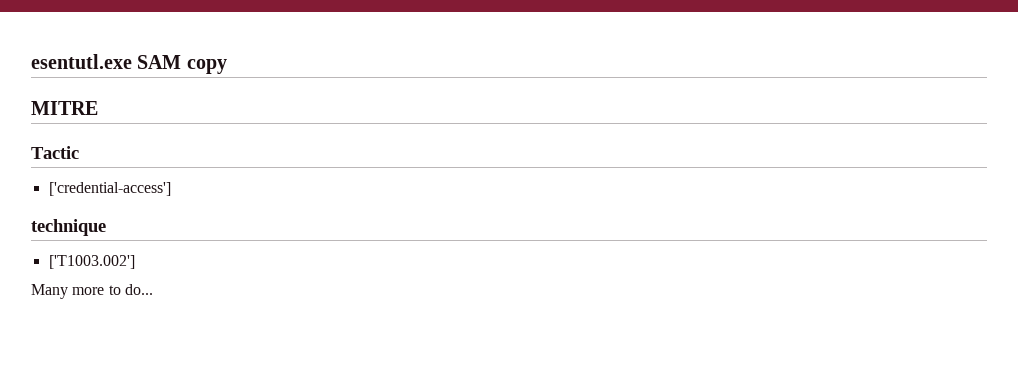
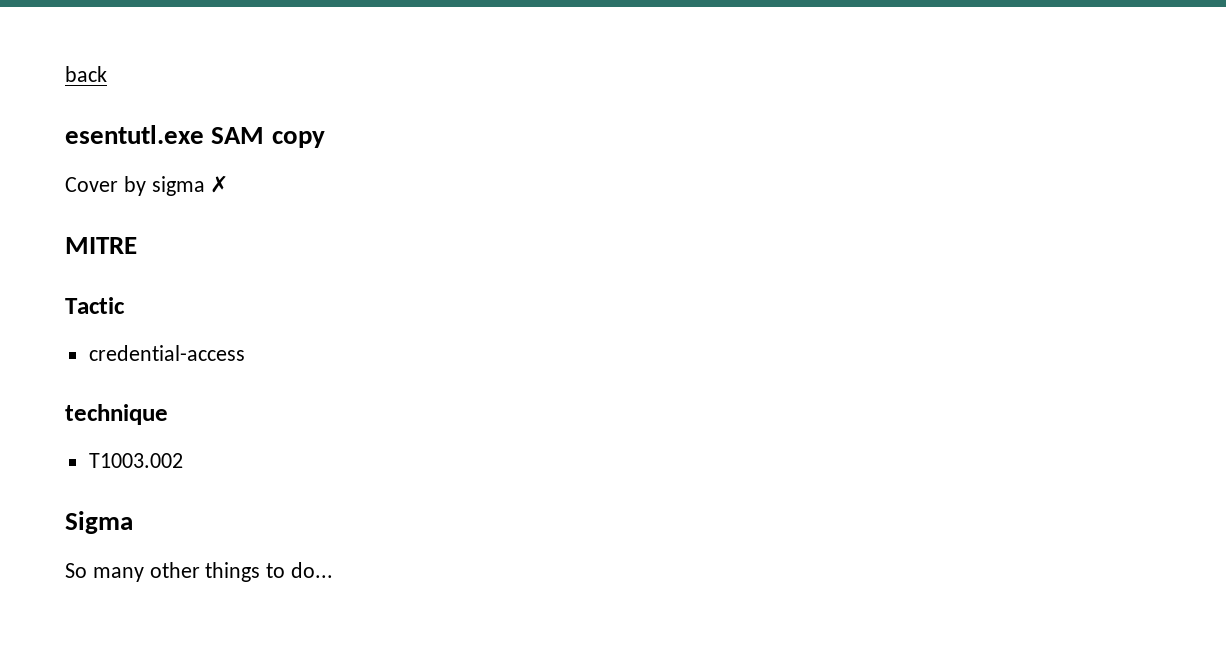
+ back
+ Cover by sigma ✗
- ['credential-access']
+ credential-access
- ['T1003.002']
- Many more to do...
+ T1003.002
+ Sigma
+ So many other things to do...

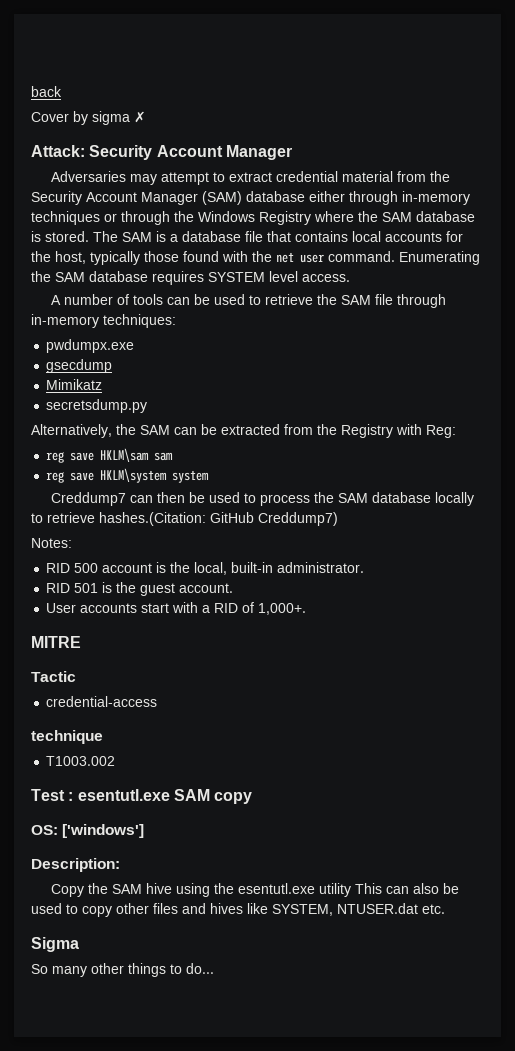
- esentutl.exe SAM copy
+ Attack: Security Account Manager
+ Adversaries may attempt to extract credential material from the Security Account Manager (SAM) database either through in-memory techniques or through the Windows Registry where the SAM database is stored. The SAM is a database file that contains local accounts for the host, typically those found with the net user command. Enumerating the SAM database requires SYSTEM level access.
+ A number of tools can be used to retrieve the SAM file through in-memory techniques:
+ pwdumpx.exe
+ gsecdump
+ Mimikatz
+ secretsdump.py
+ Alternatively, the SAM can be extracted from the Registry with Reg:
+ reg save HKLM\sam sam
+ reg save HKLM\system system
+ Creddump7 can then be used to process the SAM database locally to retrieve hashes.(Citation: GitHub Creddump7)
+ Notes:
+ RID 500 account is the local, built-in administrator.
+ RID 501 is the guest account.
+ User accounts start with a RID of 1,000+.
+ Test : esentutl.exe SAM copy
+ OS: ['windows']
+ Description:
+ Copy the SAM hive using the esentutl.exe utility This can also be used to copy other files and hives like SYSTEM, NTUSER.dat etc.

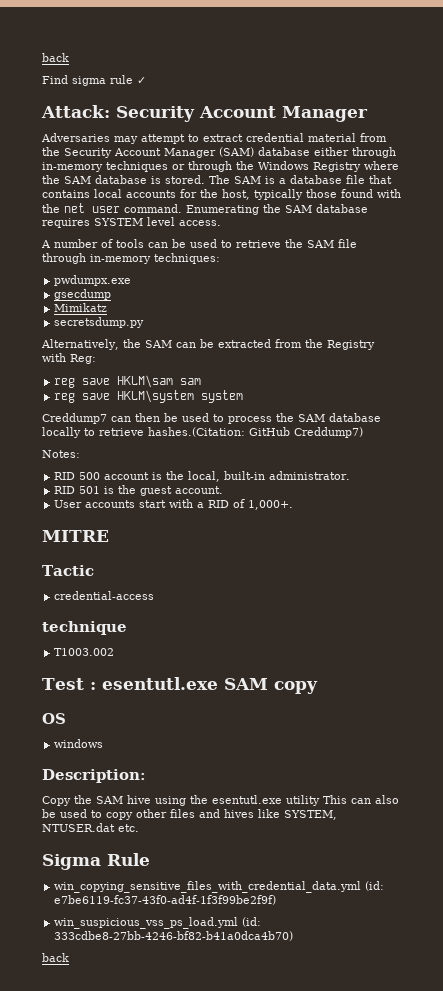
- Cover by sigma ✗
+ Find sigma rule ✓
- OS: ['windows']
+ OS
+ windows
- Sigma
- So many other things to do...
+ Sigma Rule
+ win_copying_sensitive_files_with_credential_data.yml (id: e7be6119-fc37-43f0-ad4f-1f3f99be2f9f)
+ win_suspicious_vss_ps_load.yml (id: 333cdbe8-27bb-4246-bf82-b41a0dca4b70)
+ back

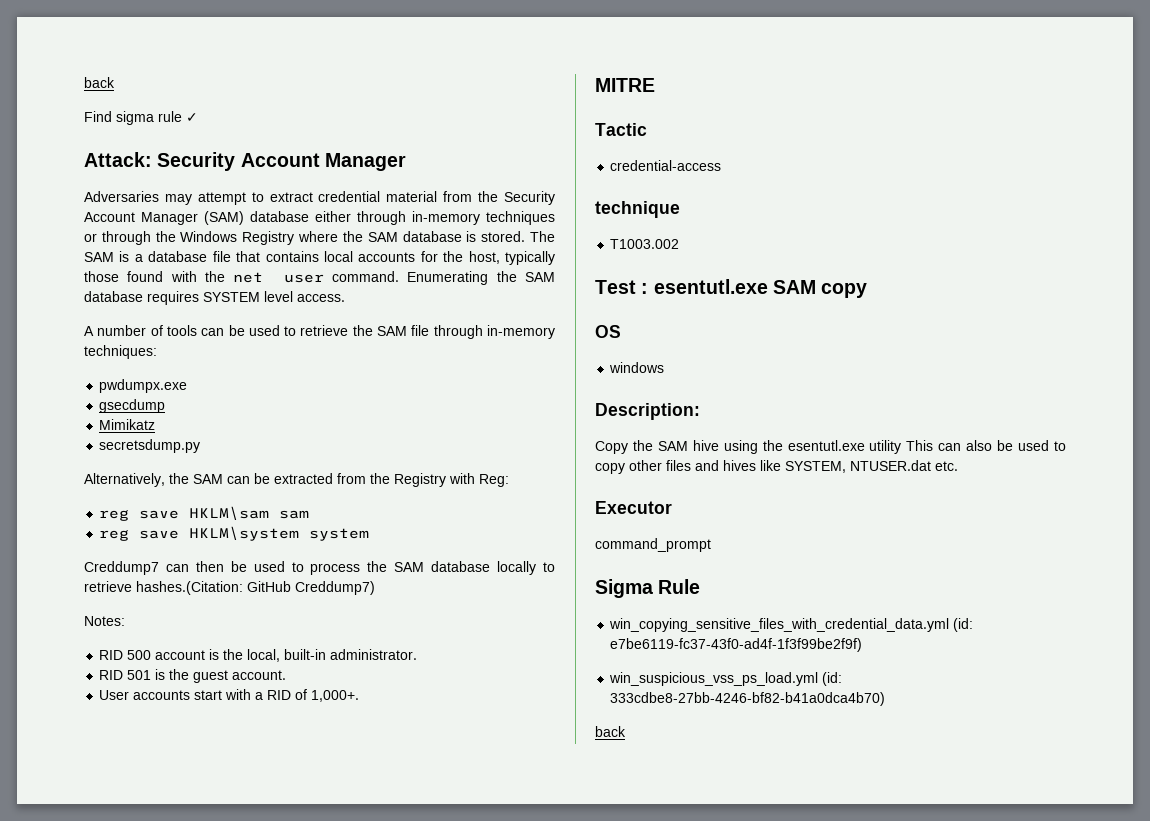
+ Executor
+ command_prompt

